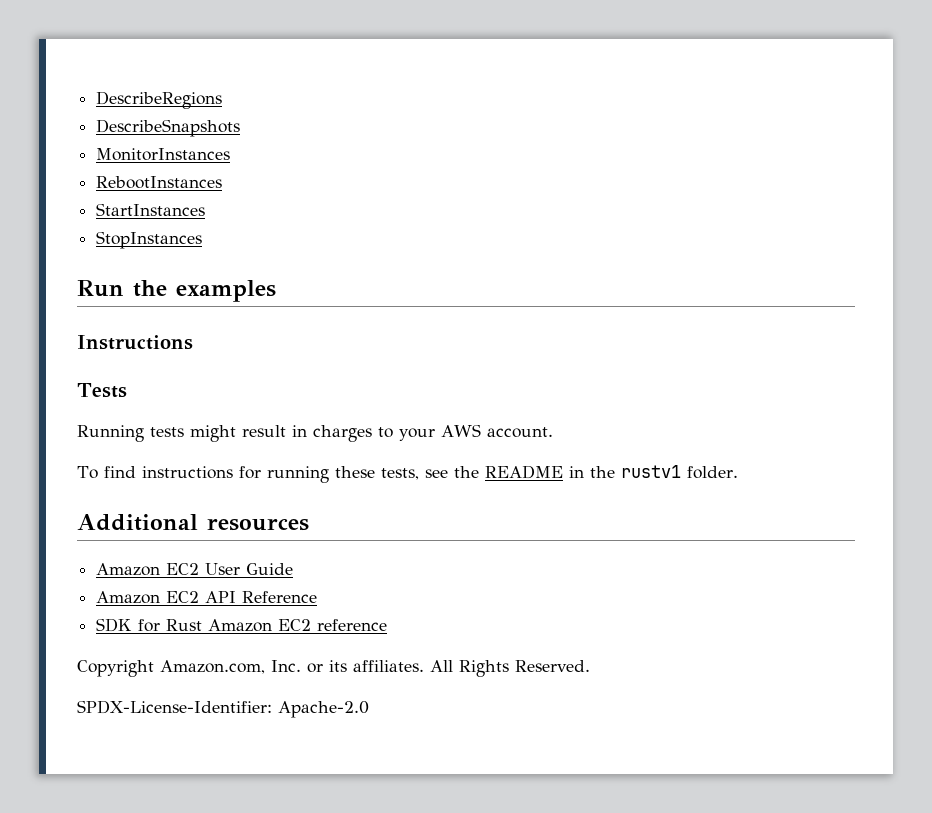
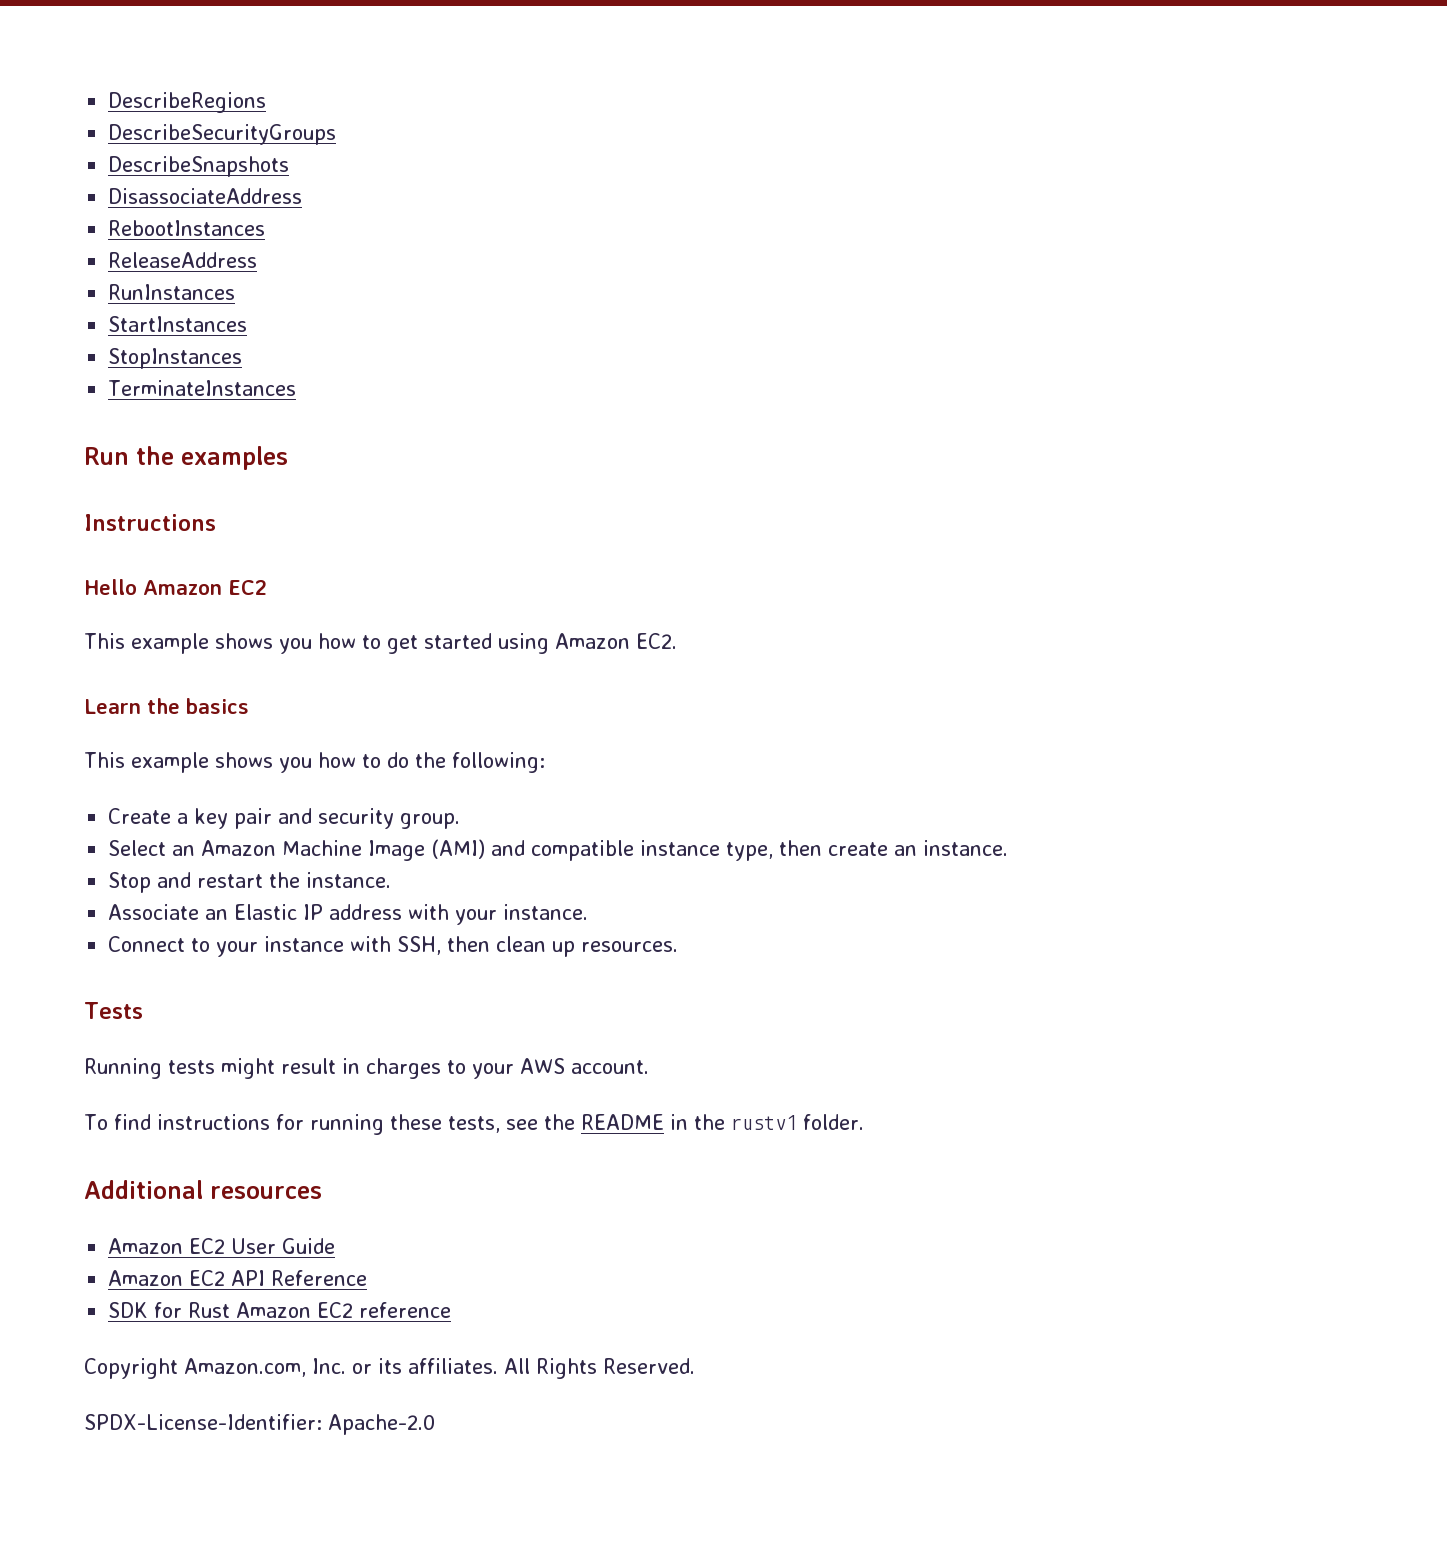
+ DescribeSecurityGroups
- MonitorInstances
+ DisassociateAddress
+ ReleaseAddress
+ RunInstances
+ TerminateInstances
+ Hello Amazon EC2
+ This example shows you how to get started using Amazon EC2.
+ Learn the basics
+ This example shows you how to do the following:
+ Create a key pair and security group.
+ Select an Amazon Machine Image (AMI) and compatible instance type, then create an instance.
+ Stop and restart the instance.
+ Associate an Elastic IP address with your instance.
+ Connect to your instance with SSH, then clean up resources.

